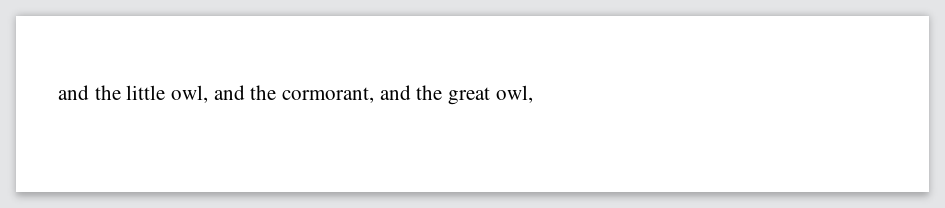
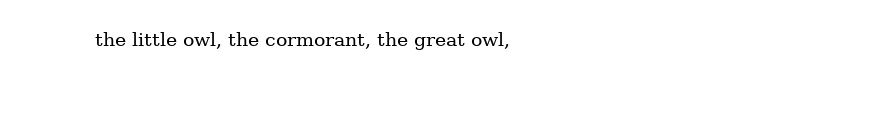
- and the little owl, and the cormorant, and the great owl,
+ the little owl, the cormorant, the great owl,

